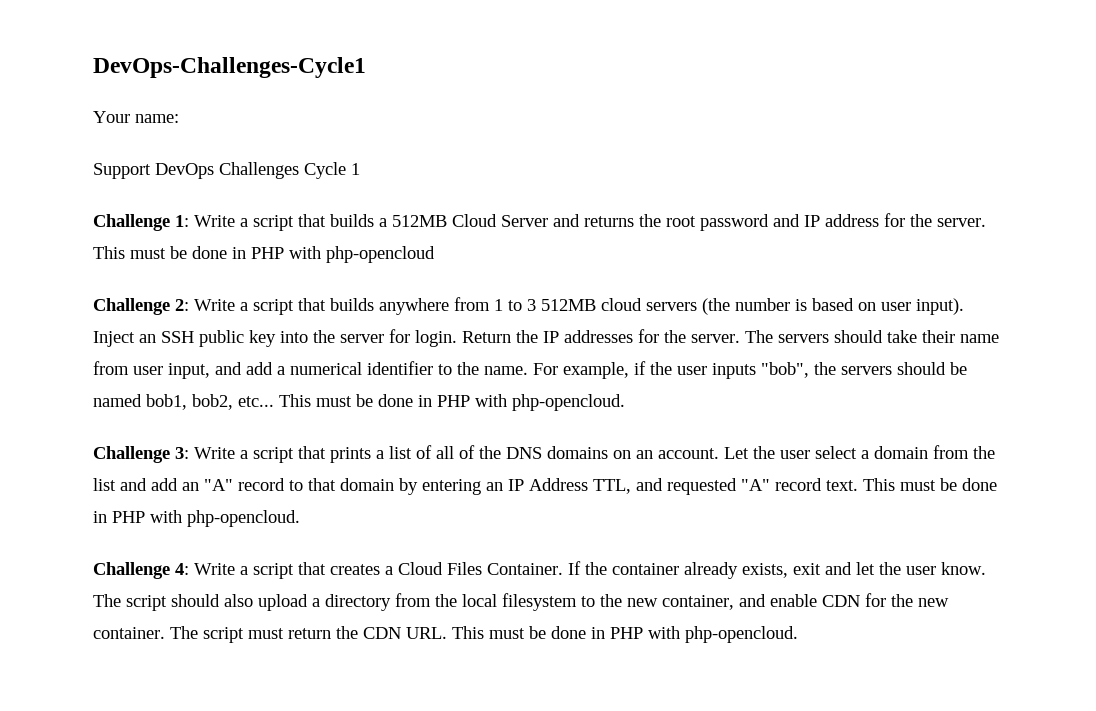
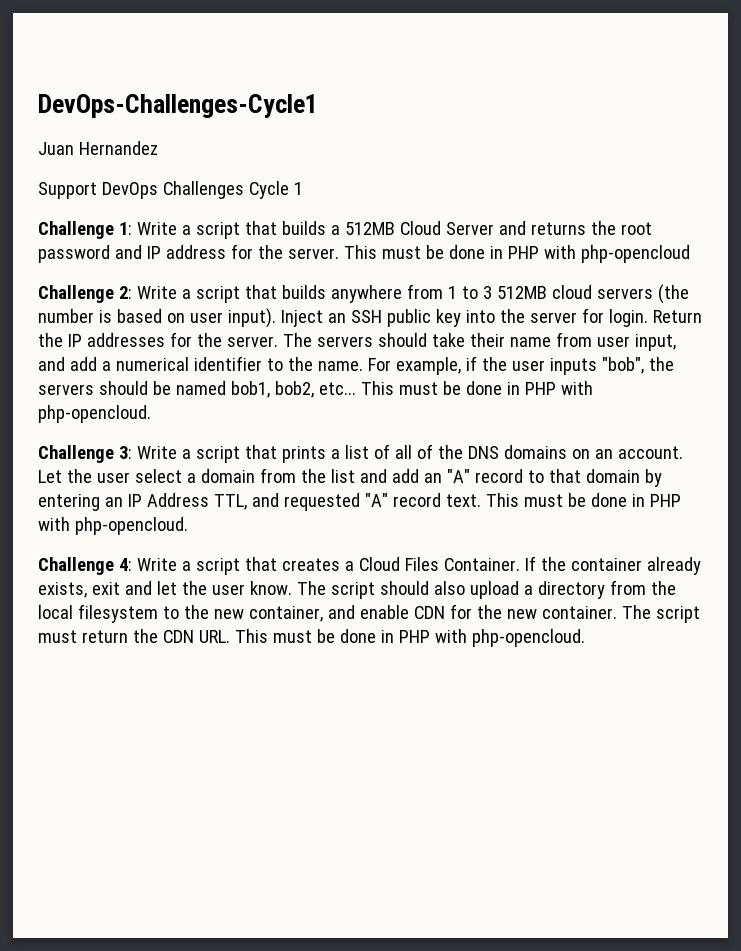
- Your name:
+ Juan Hernandez

